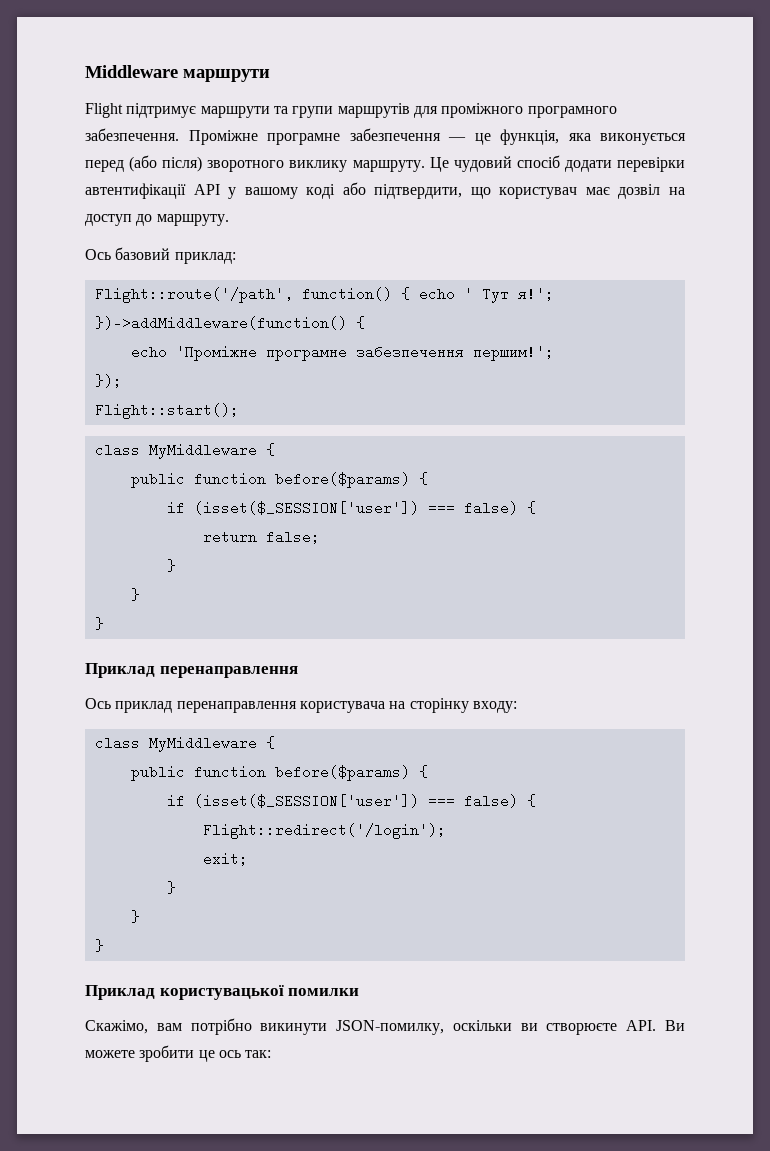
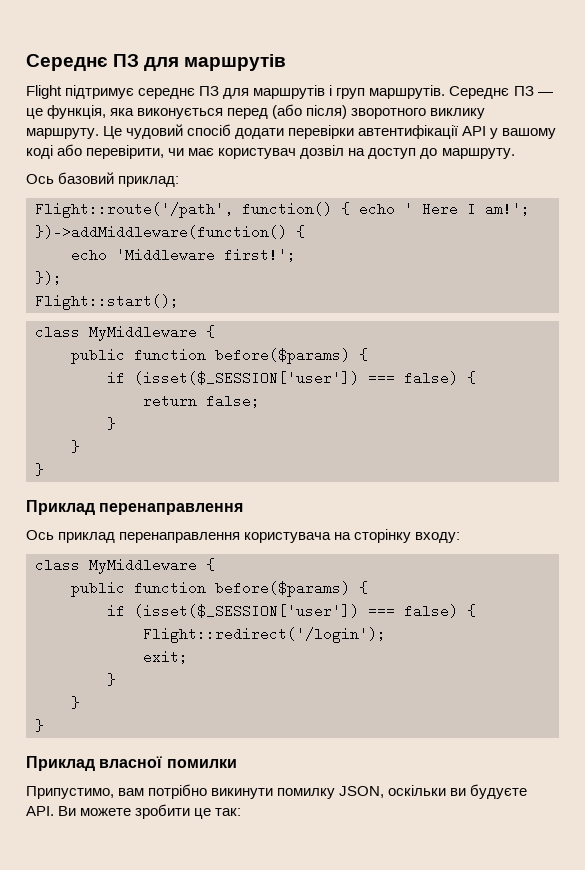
- Middleware маршрути
- Flight підтримує маршрути та групи маршрутів для проміжного програмного забезпечення. Проміжне програмне забезпечення — це функція, яка виконується перед (або після) зворотного виклику маршруту.
+ Середнє ПЗ для маршрутів
+ Flight підтримує середнє ПЗ для маршрутів і груп маршрутів. Середнє ПЗ — це функція, яка виконується перед (або після) зворотного виклику маршруту.
- Це чудовий спосіб додати перевірки автентифікації API у вашому коді або підтвердити, що користувач має дозвіл на доступ до маршруту.
+ Це чудовий спосіб додати перевірки автентифікації API у вашому коді або перевірити, чи має користувач дозвіл на доступ до маршруту.
- Flight::route('/path', function() { echo ' Тут я!'; })->addMiddleware(function() {
+ Flight::route('/path', function() { echo ' Here I am!'; })->addMiddleware(function() {
- echo 'Проміжне програмне забезпечення першим!';
+ echo 'Middleware first!';
- Приклад користувацької помилки
+ Приклад власної помилки
- Скажімо, вам потрібно викинути JSON-помилку, оскільки ви створюєте API. Ви можете зробити це ось так:
+ Припустимо, вам потрібно викинути помилку JSON, оскільки ви будуєте API. Ви можете зробити це так:

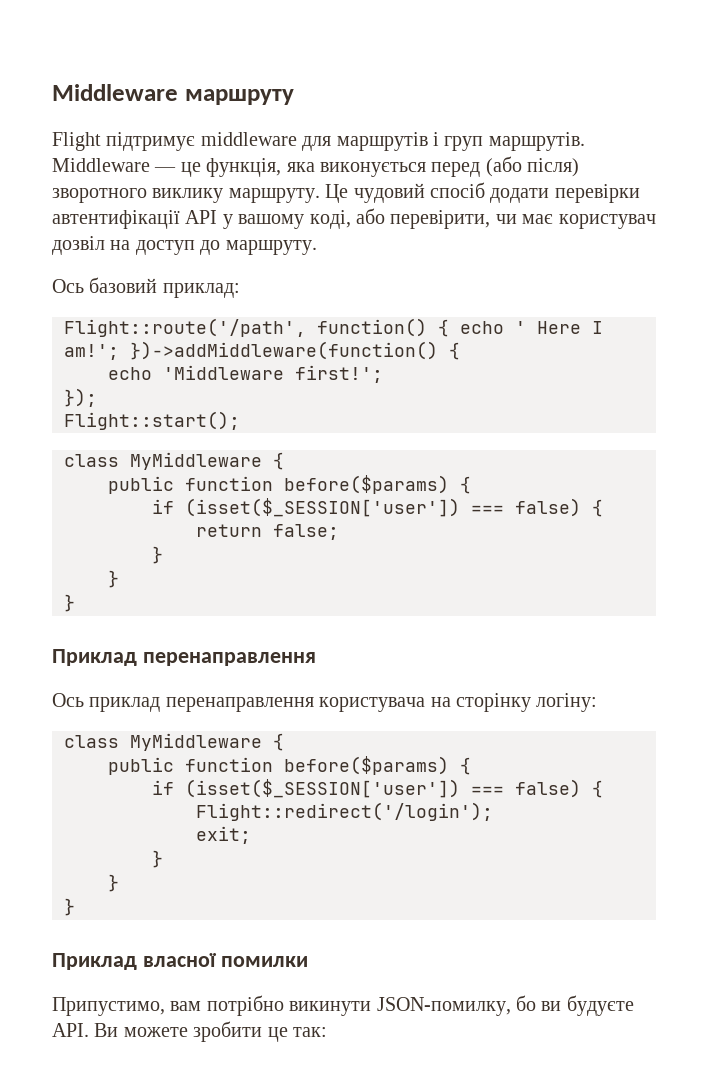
- Середнє ПЗ для маршрутів
+ Middleware маршруту
- Flight підтримує середнє ПЗ для маршрутів і груп маршрутів.
+ Flight підтримує middleware для маршрутів і груп маршрутів.
- Середнє ПЗ — це функція, яка виконується перед (або після) зворотного виклику маршруту.
+ Middleware — це функція, яка виконується перед (або після) зворотного виклику маршруту.
- Це чудовий спосіб додати перевірки автентифікації API у вашому коді або перевірити, чи має користувач дозвіл на доступ до маршруту.
+ Це чудовий спосіб додати перевірки автентифікації API у вашому коді, або перевірити, чи має користувач дозвіл на доступ до маршруту.
- Ось приклад перенаправлення користувача на сторінку входу:
+ Ось приклад перенаправлення користувача на сторінку логіну:
- Припустимо, вам потрібно викинути помилку JSON, оскільки ви будуєте API. Ви можете зробити це так:
+ Припустимо, вам потрібно викинути JSON-помилку, бо ви будуєте API. Ви можете зробити це так:

